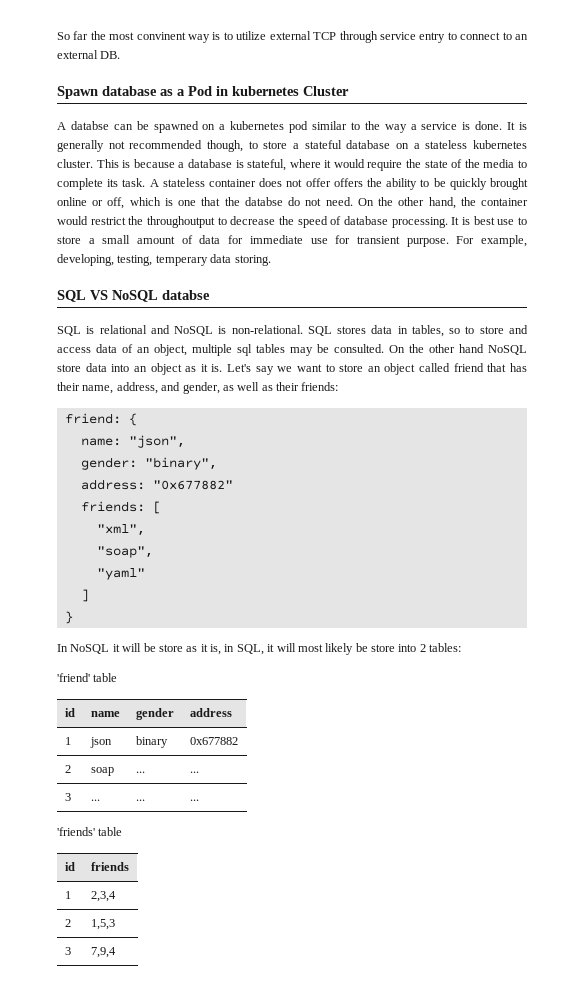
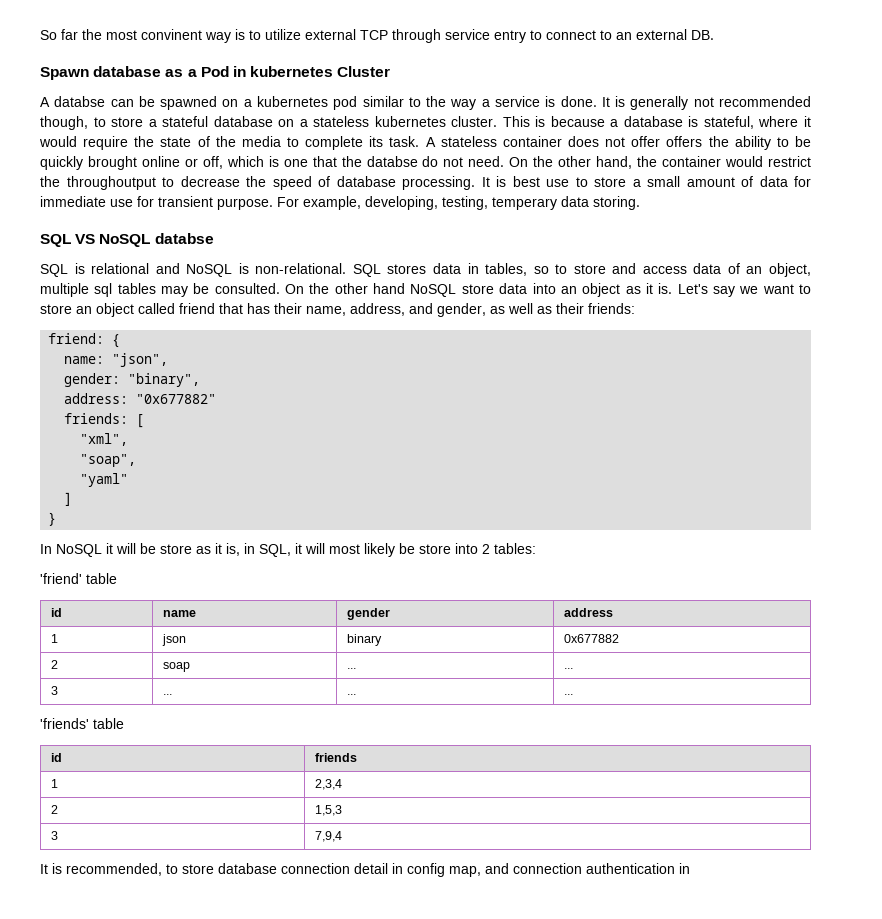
+ It is recommended, to store database connection detail in config map, and connection authentication in

